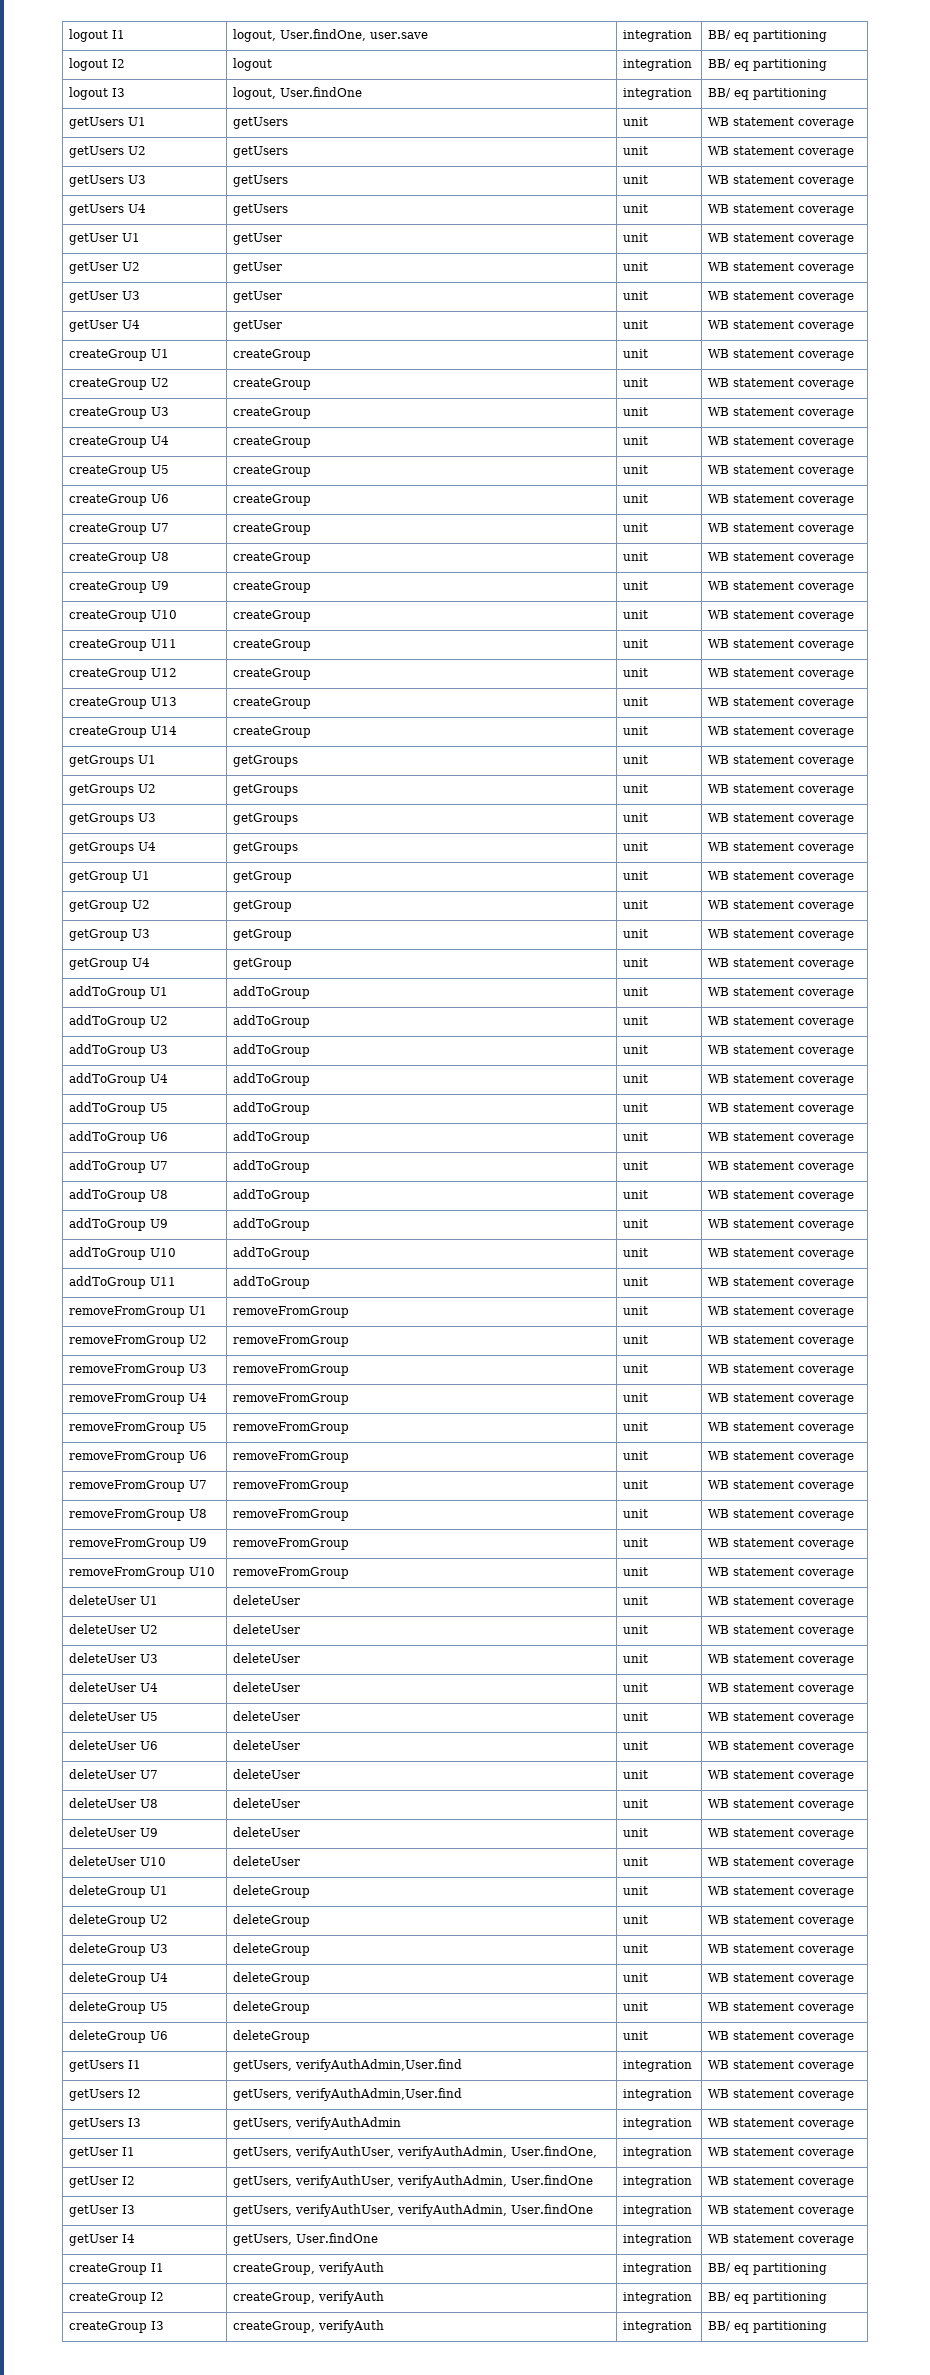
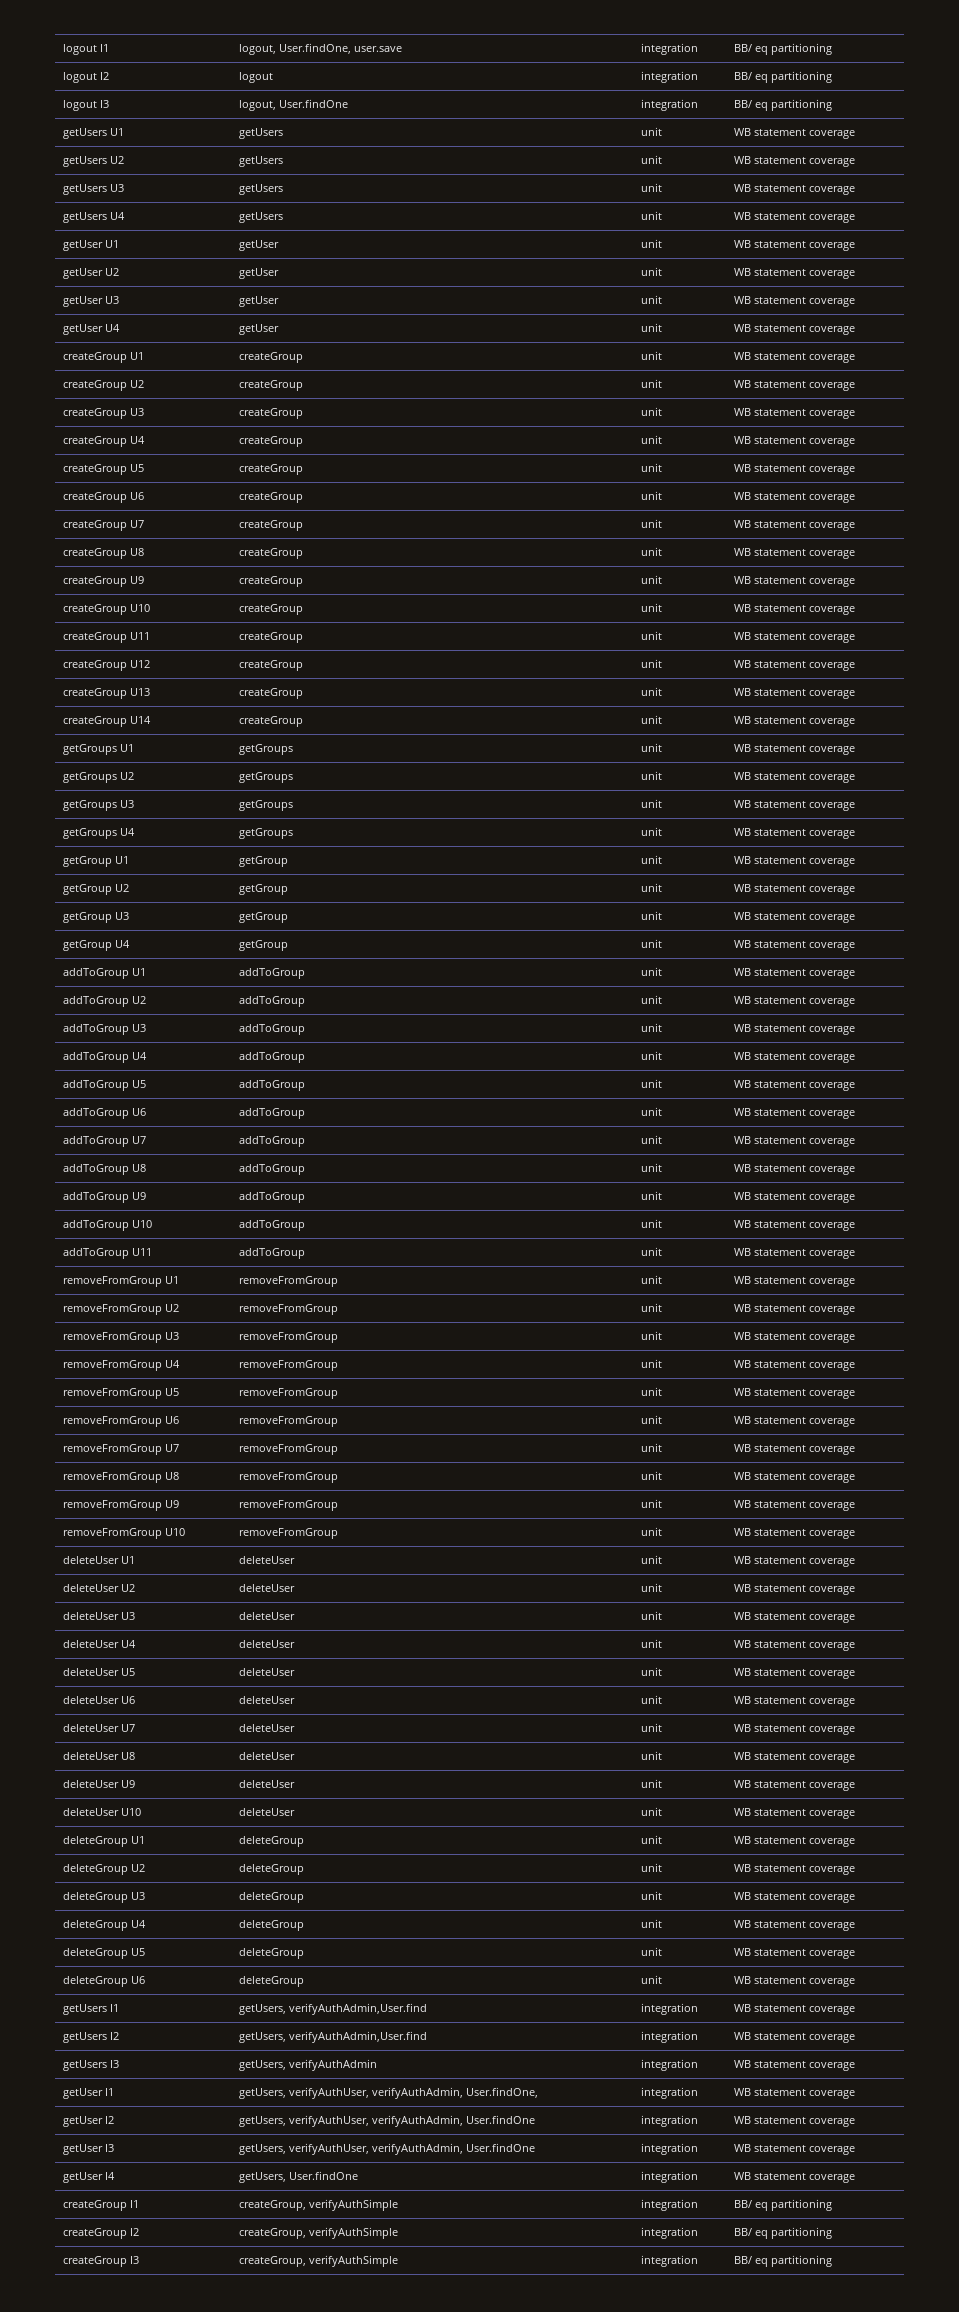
- createGroup I1 | createGroup, verifyAuth | integration | BB/ eq partitioning
+ createGroup I1 | createGroup, verifyAuthSimple | integration | BB/ eq partitioning
- createGroup I2 | createGroup, verifyAuth | integration | BB/ eq partitioning
+ createGroup I2 | createGroup, verifyAuthSimple | integration | BB/ eq partitioning
- createGroup I3 | createGroup, verifyAuth | integration | BB/ eq partitioning
+ createGroup I3 | createGroup, verifyAuthSimple | integration | BB/ eq partitioning

